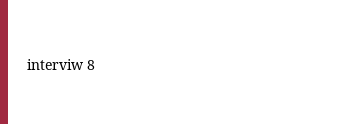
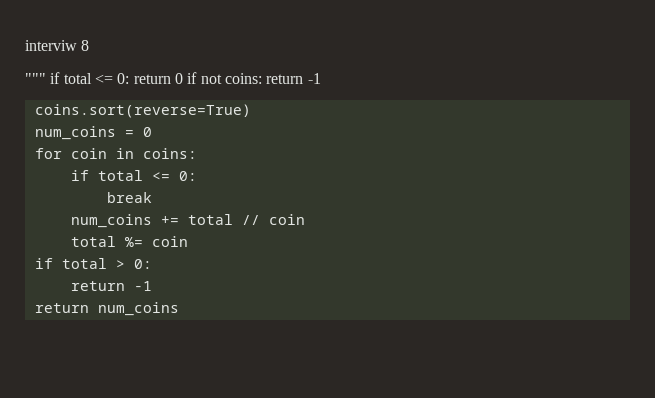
+ """ if total <= 0: return 0 if not coins: return -1
+ coins.sort(reverse=True)
+ num_coins = 0
+ for coin in coins:
+ if total <= 0:
+ break
+ num_coins += total // coin
+ total %= coin
+ if total > 0:
+ return -1
+ return num_coins

